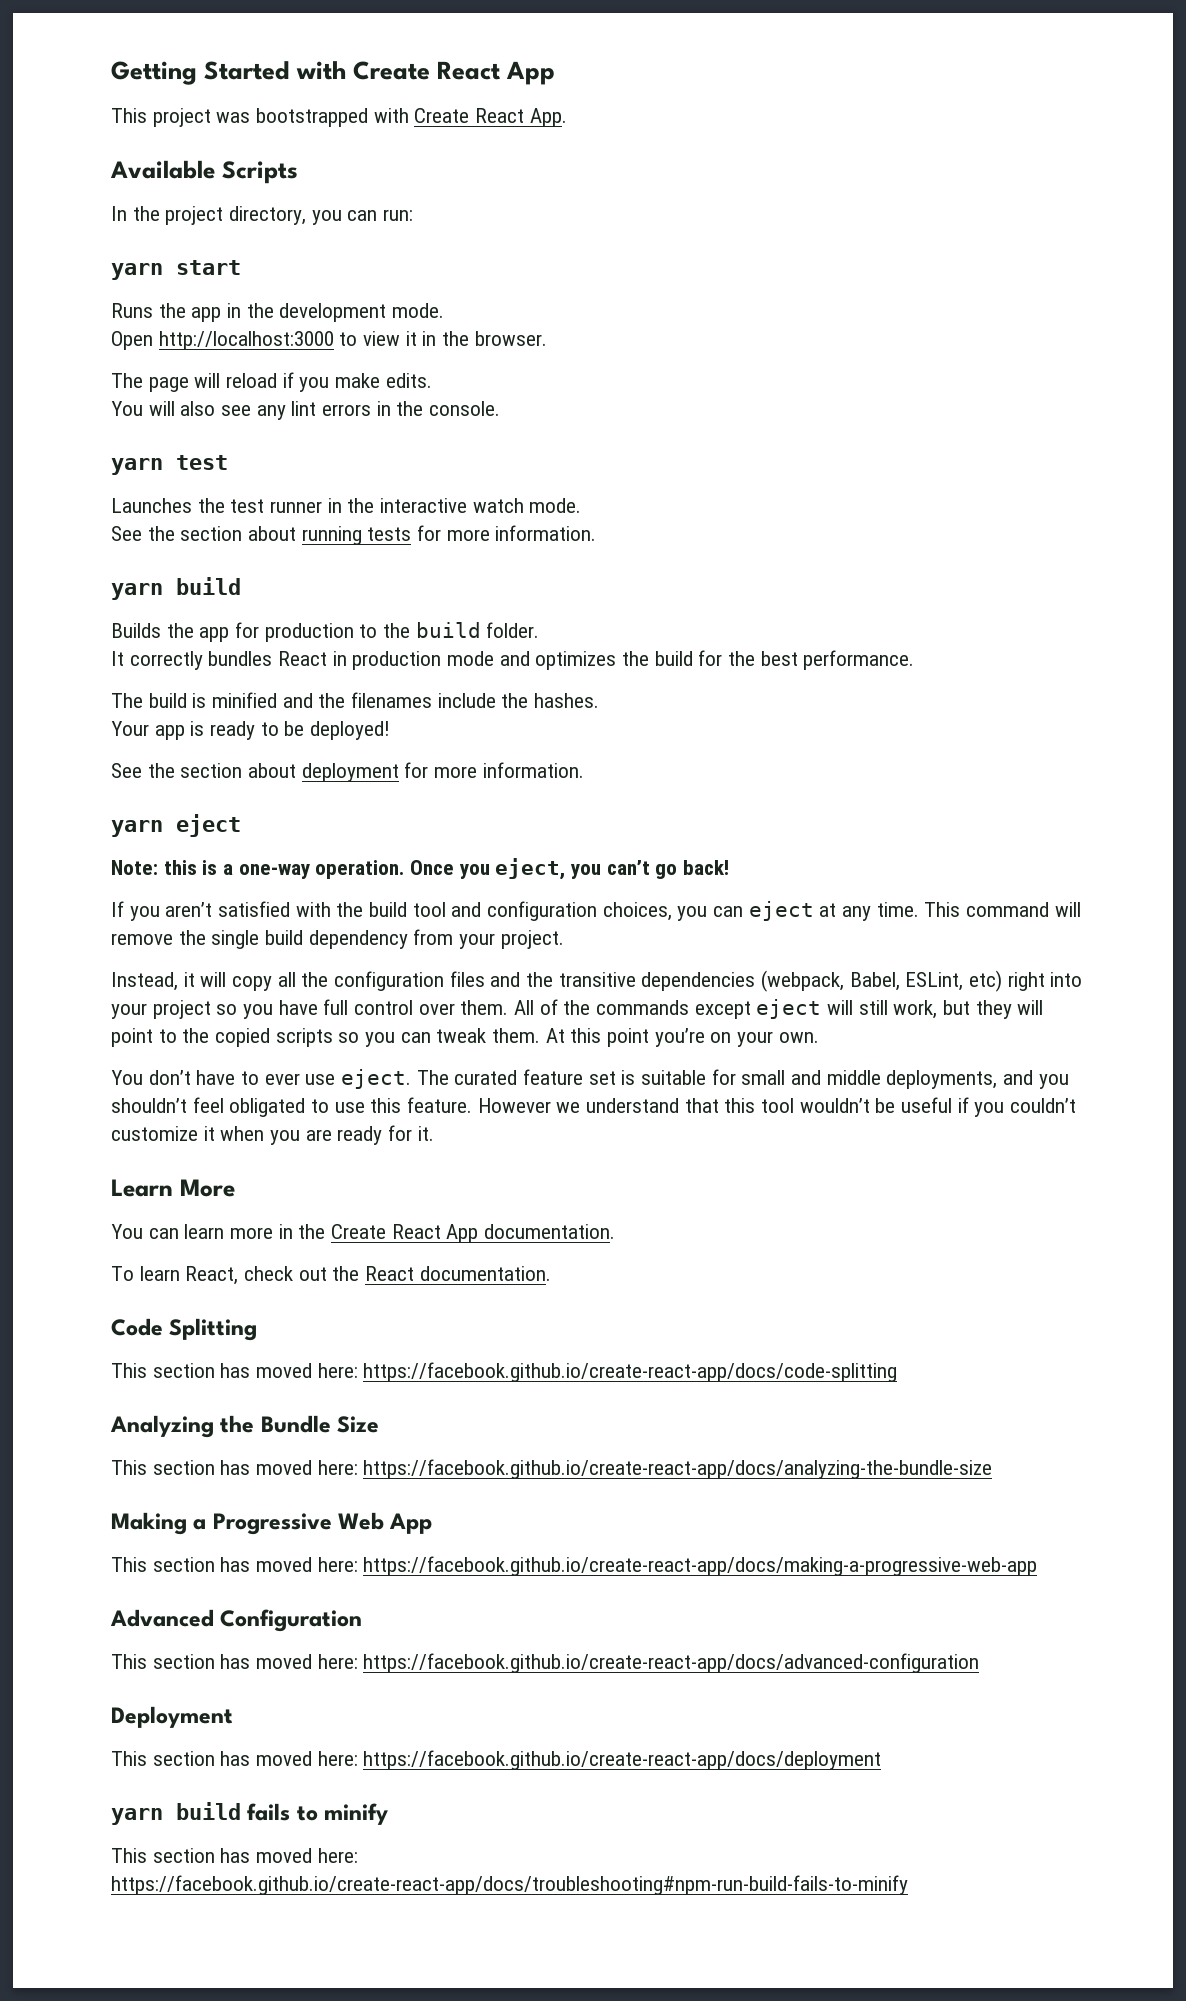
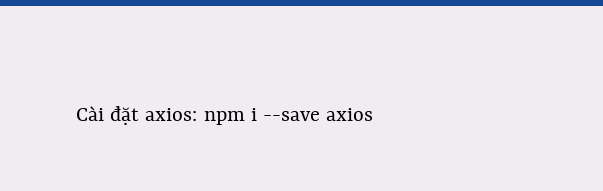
- Getting Started with Create React App
- This project was bootstrapped with Create React App.
- Available Scripts
- In the project directory, you can run:
- yarn start
- Runs the app in the development mode.
- Open http://localhost:3000 to view it in the browser.
- The page will reload if you make edits.
- You will also see any lint errors in the console.
- yarn test
- Launches the test runner in the interactive watch mode.
- See the section about running tests for more information.
- yarn build
- Builds the app for production to the build folder.
- It correctly bundles React in production mode and optimizes the build for the best performance.
- The build is minified and the filenames include the hashes.
- Your app is ready to be deployed!
- See the section about deployment for more information.
- yarn eject
- Note: this is a one-way operation. Once you eject, you can’t go back!
- If you aren’t satisfied with the build tool and configuration choices, you can eject at any time. This command will remove the single build dependency from your project.
- Instead, it will copy all the configuration files and the transitive dependencies (webpack, Babel, ESLint, etc) right into your project so you have full control over them. All of the commands except eject will still work, but they will point to the copied scripts so you can tweak them. At this point you’re on your own.
- You don’t have to ever use eject. The curated feature set is suitable for small and middle deployments, and you shouldn’t feel obligated to use this feature. However we understand that this tool wouldn’t be useful if you couldn’t customize it when you are ready for it.
- Learn More
- You can learn more in the Create React App documentation.
- To learn React, check out the React documentation.
- Code Splitting
- This section has moved here: https://facebook.github.io/create-react-app/docs/code-splitting
- Analyzing the Bundle Size
- This section has moved here: https://facebook.github.io/create-react-app/docs/analyzing-the-bundle-size
- Making a Progressive Web App
- This section has moved here: https://facebook.github.io/create-react-app/docs/making-a-progressive-web-app
- Advanced Configuration
- This section has moved here: https://facebook.github.io/create-react-app/docs/advanced-configuration
- Deployment
- This section has moved here: https://facebook.github.io/create-react-app/docs/deployment
- yarn build fails to minify
- This section has moved here: https://facebook.github.io/create-react-app/docs/troubleshooting#npm-run-build-fails-to-minify
+ Cài đặt axios: npm i --save axios

